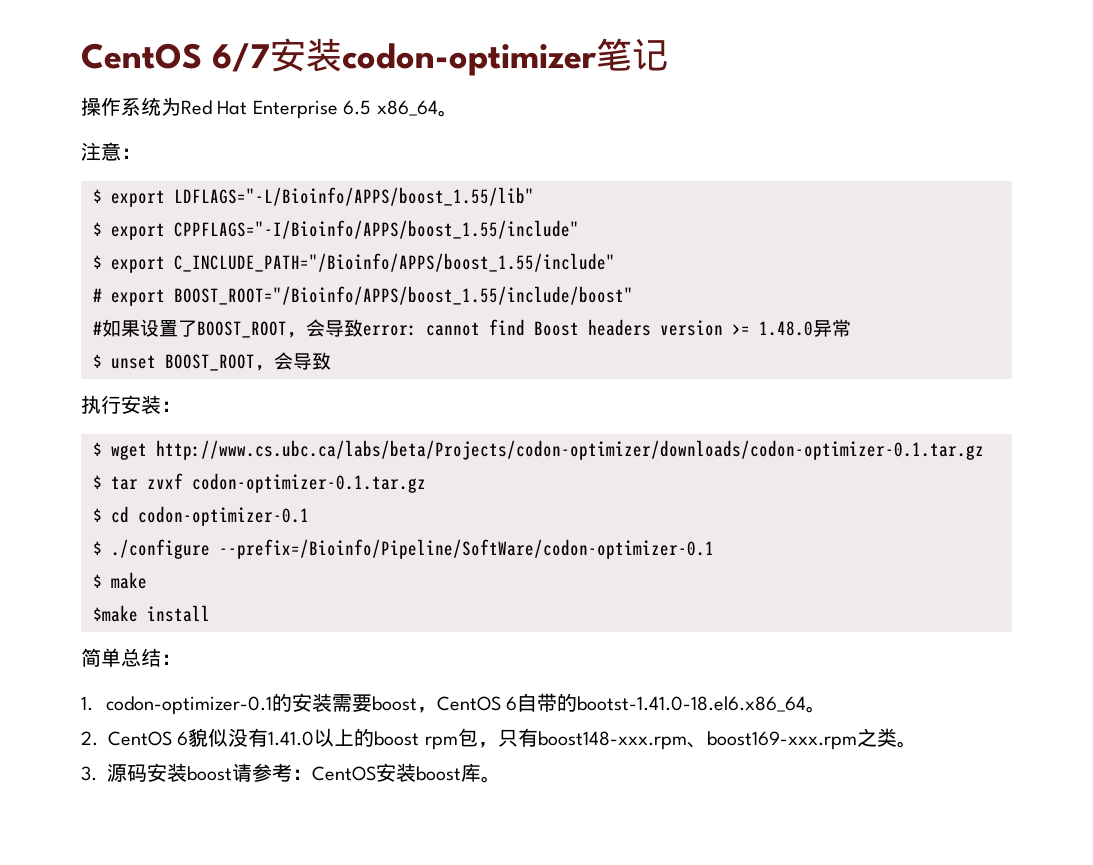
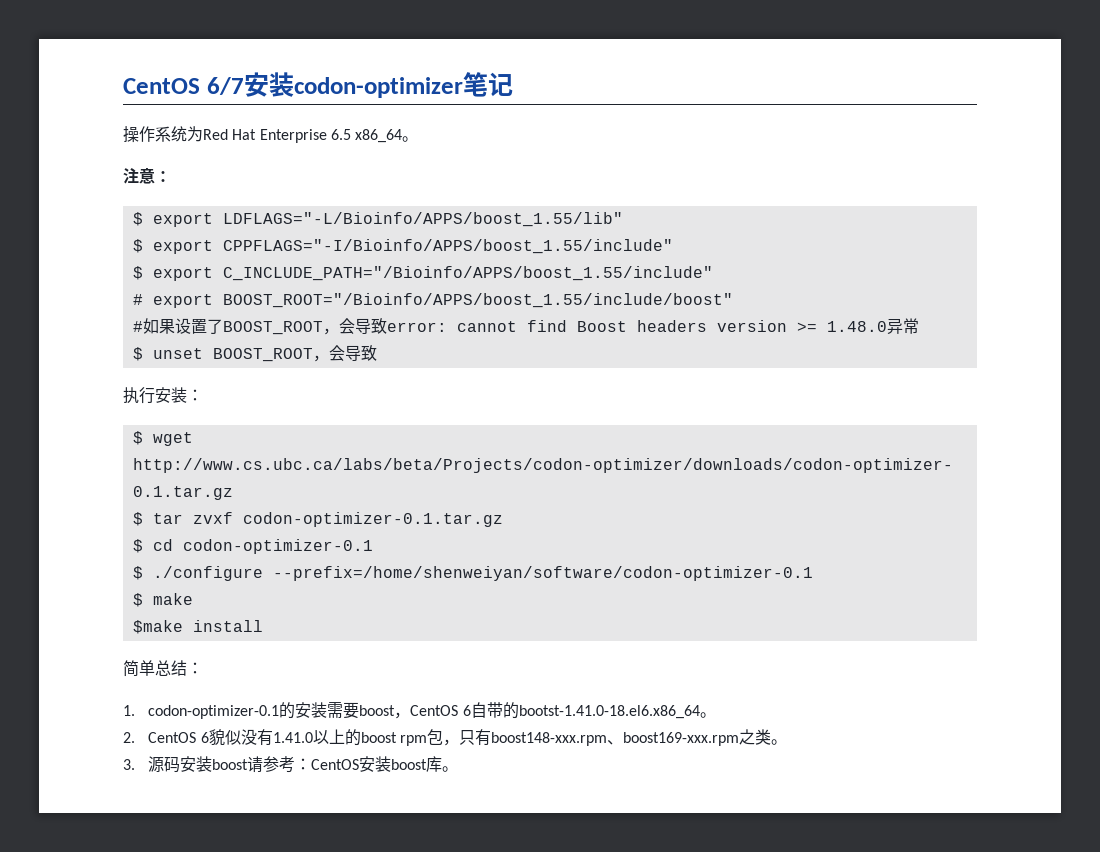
- $ ./configure --prefix=/Bioinfo/Pipeline/SoftWare/codon-optimizer-0.1
+ $ ./configure --prefix=/home/shenweiyan/software/codon-optimizer-0.1

